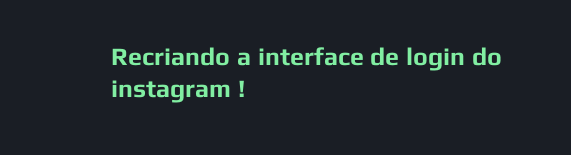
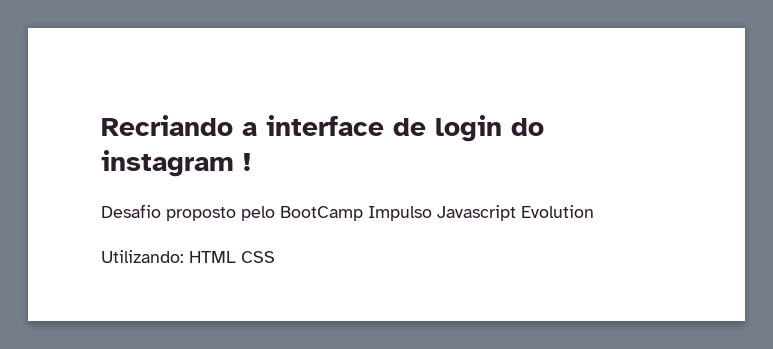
+ Desafio proposto pelo BootCamp Impulso Javascript Evolution
+ Utilizando: HTML CSS

